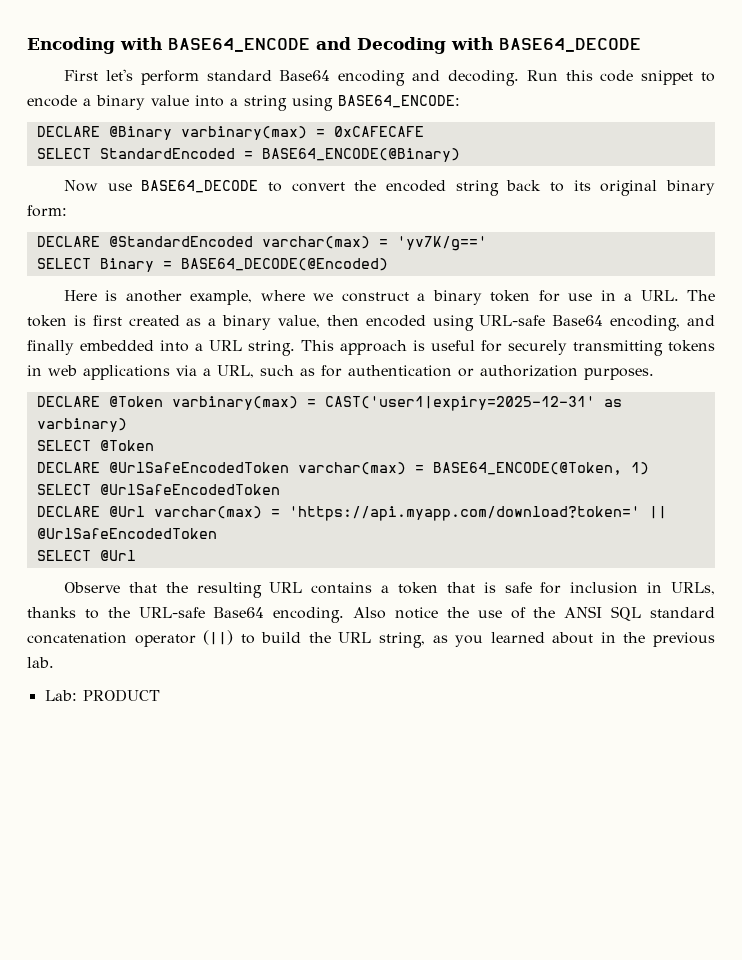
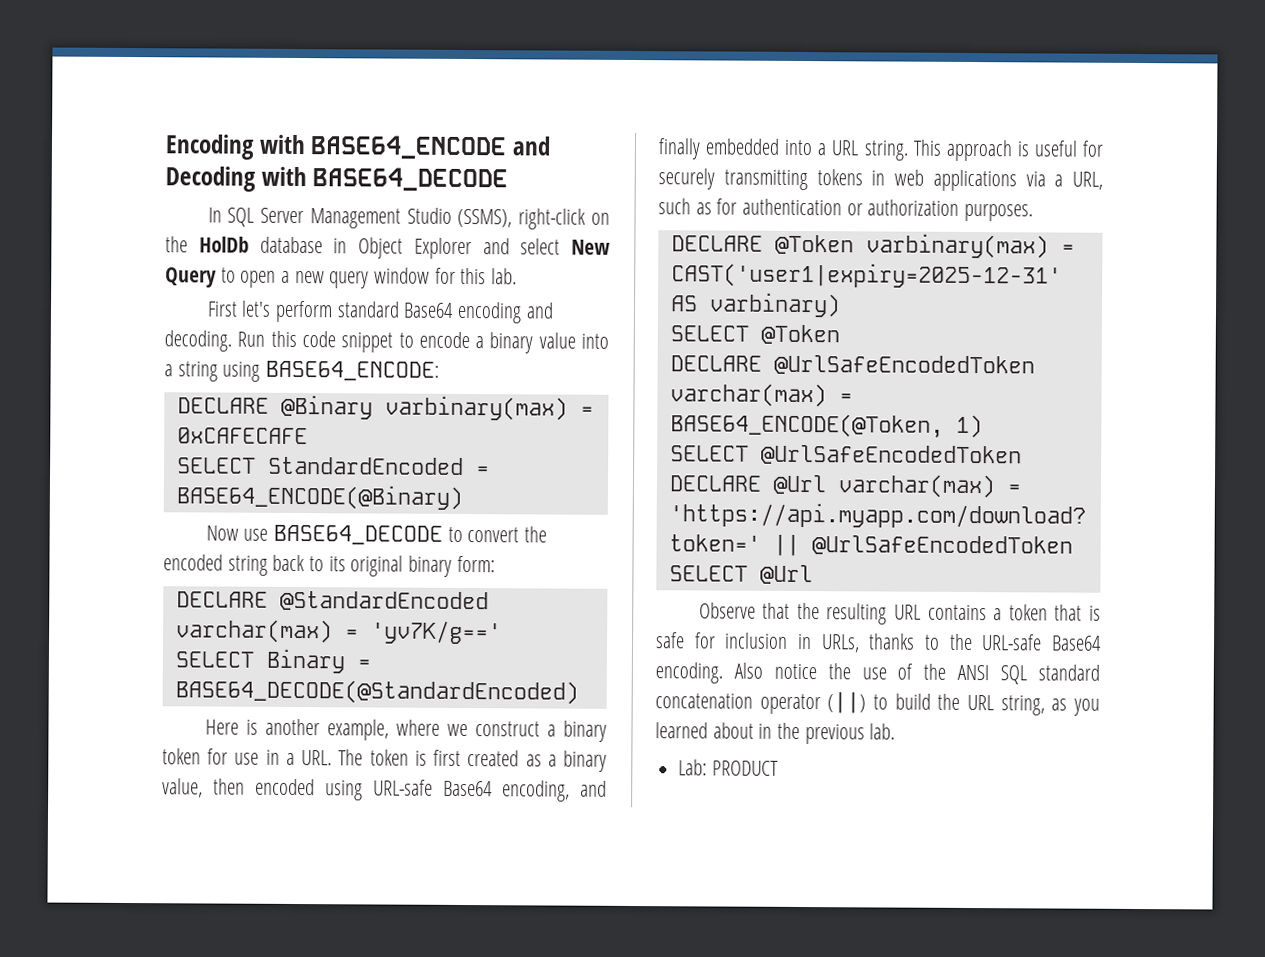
+ In SQL Server Management Studio (SSMS), right-click on the HolDb database in Object Explorer and select New Query to open a new query window for this lab.
- SELECT Binary = BASE64_DECODE(@Encoded)
+ SELECT Binary = BASE64_DECODE(@StandardEncoded)
- DECLARE @Token varbinary(max) = CAST('user1|expiry=2025-12-31' as varbinary)
+ DECLARE @Token varbinary(max) = CAST('user1|expiry=2025-12-31' AS varbinary)

